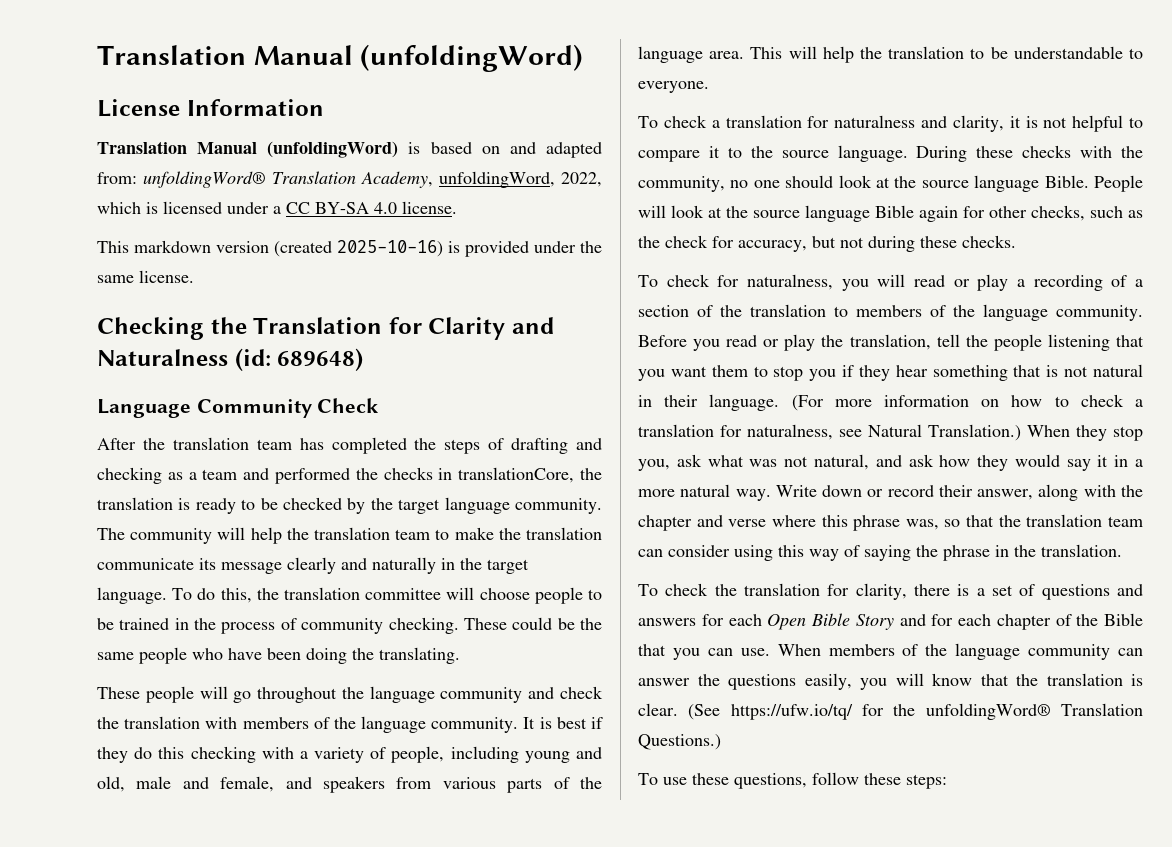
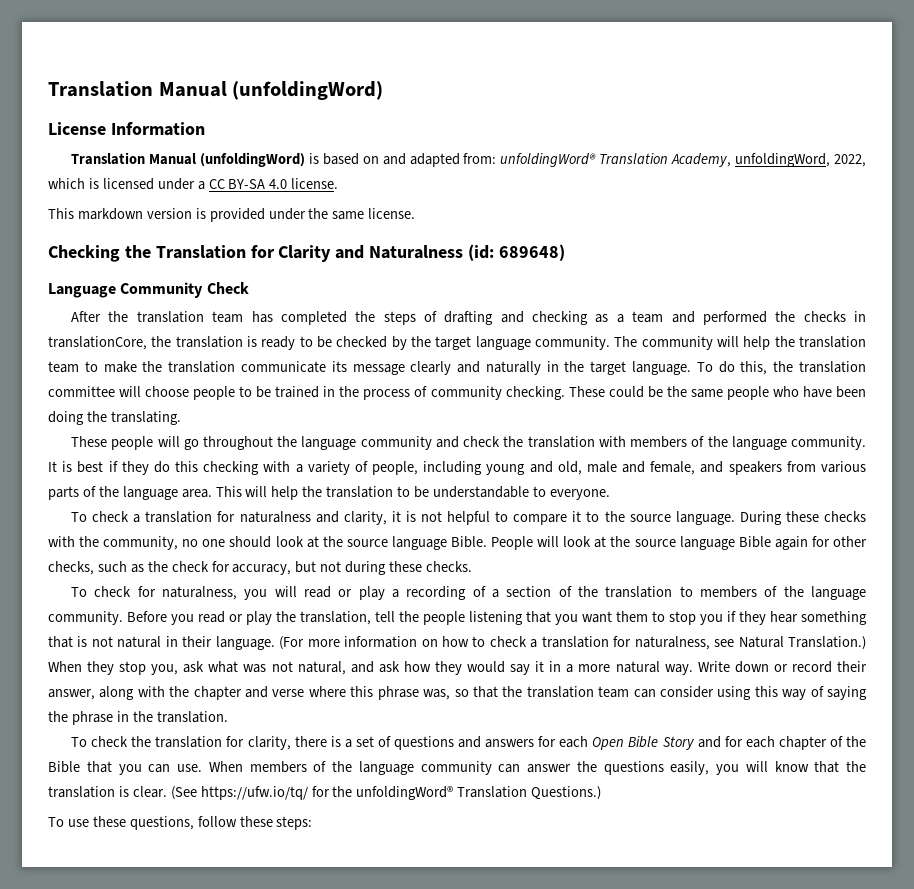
- This markdown version (created 2025-10-16) is provided under the same license.
+ This markdown version is provided under the same license.

